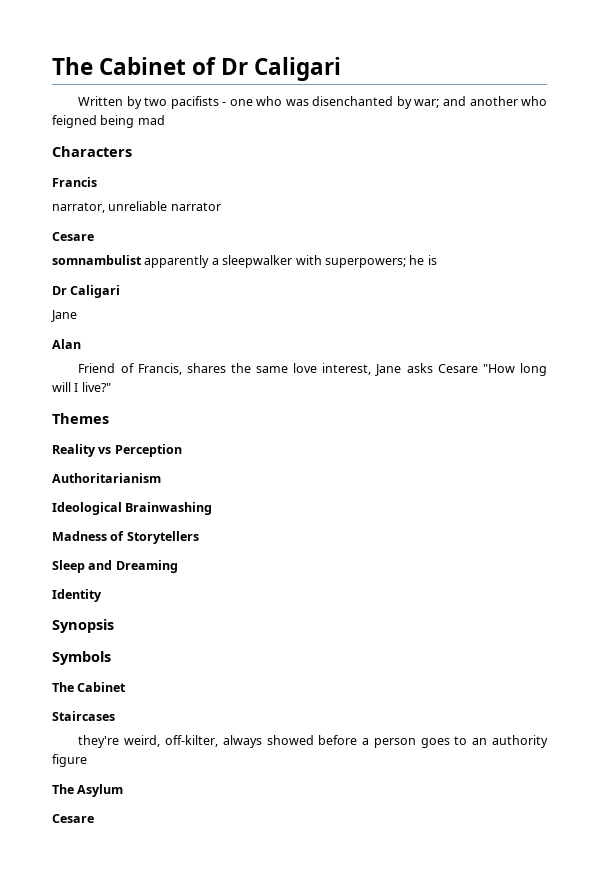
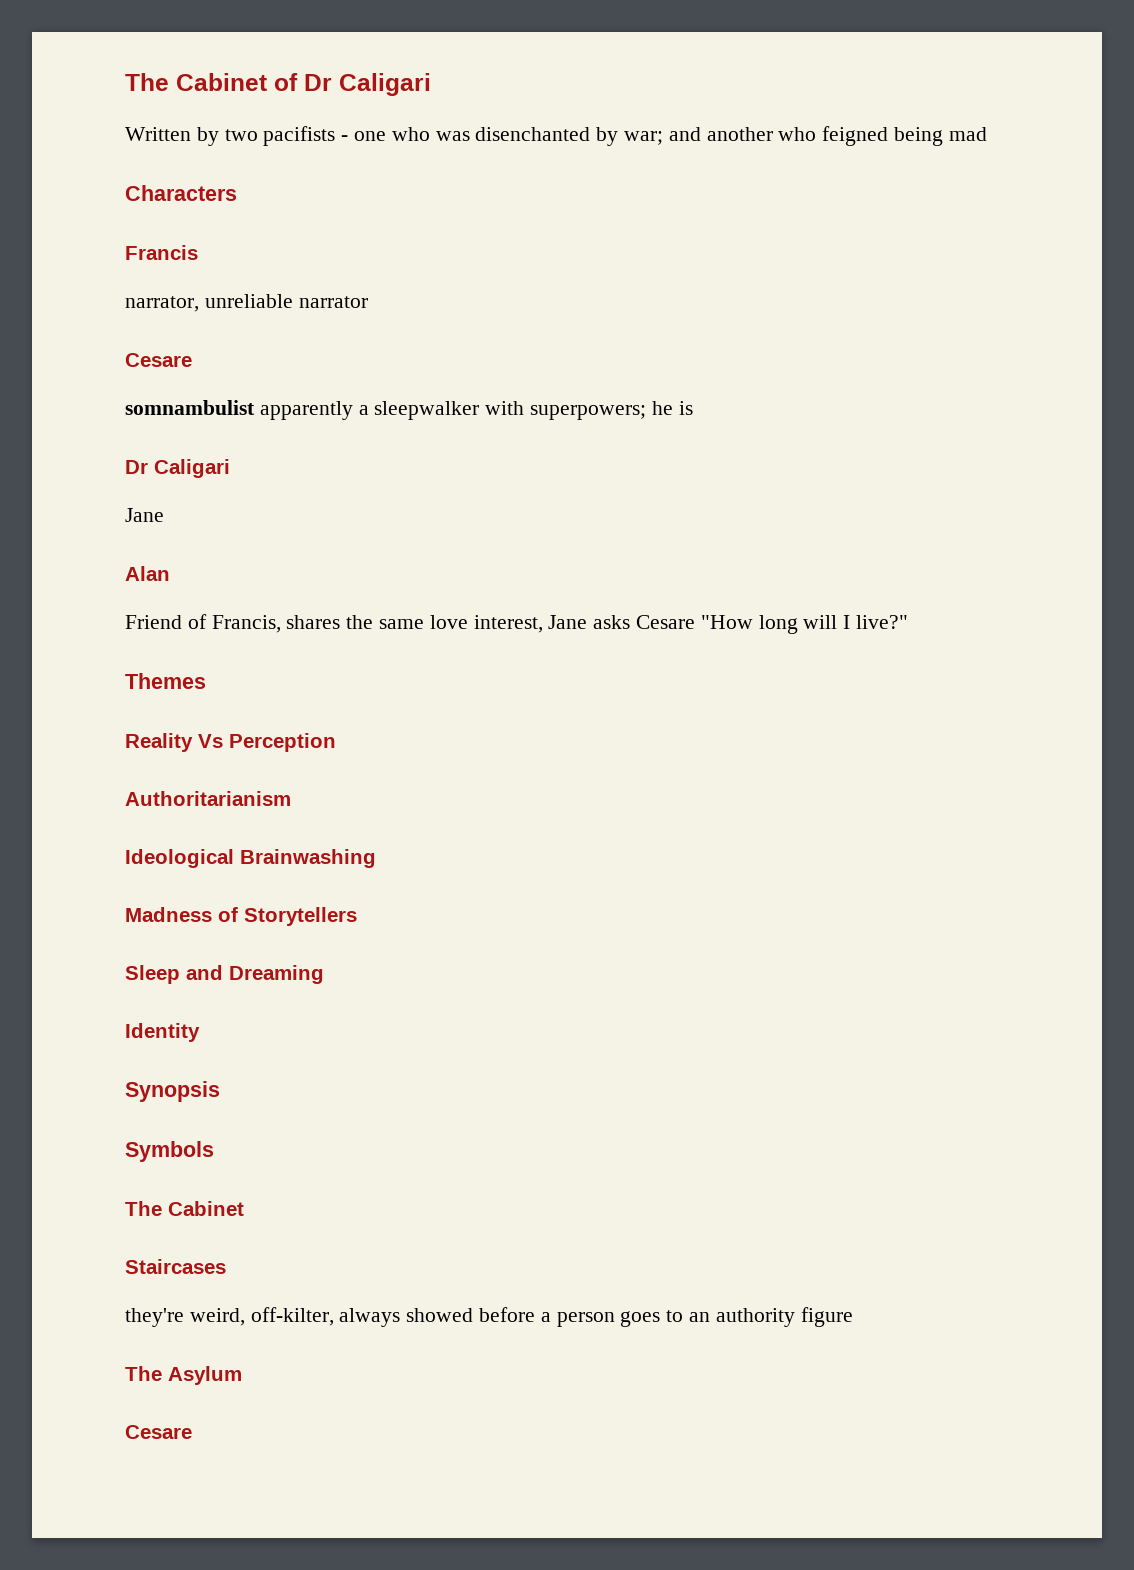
- Reality vs Perception
+ Reality Vs Perception

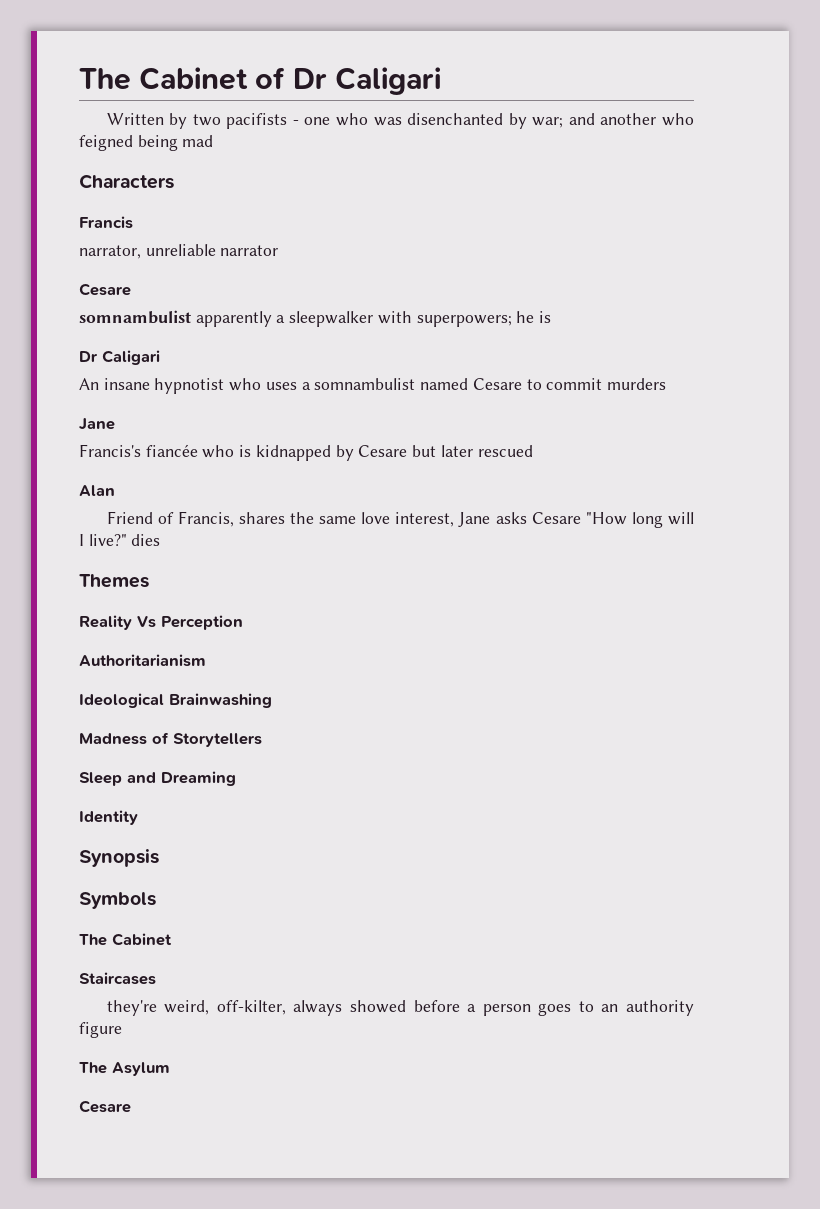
  somnambulist apparently a sleepwalker with superpowers; he is
  Dr Caligari
+ An insane hypnotist who uses a somnambulist named Cesare to commit murders
  Jane
+ Francis's fiancée who is kidnapped by Cesare but later rescued
- Friend of Francis, shares the same love interest, Jane asks Cesare "How long will I live?"
+ Friend of Francis, shares the same love interest, Jane asks Cesare "How long will I live?" dies

